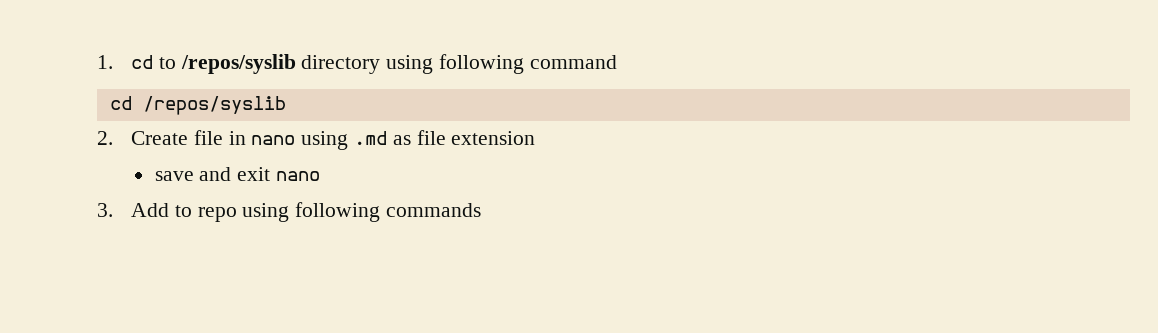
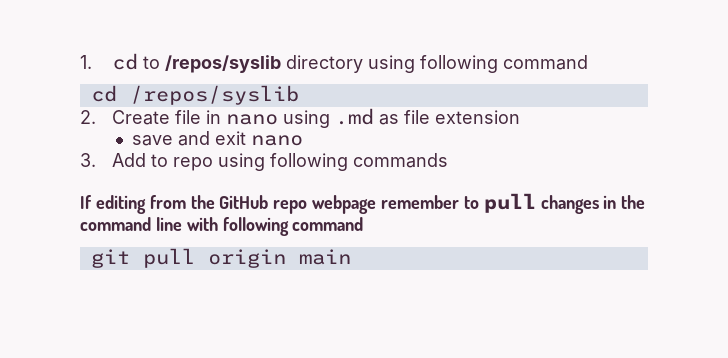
+ If editing from the GitHub repo webpage remember to pull changes in the command line with following command
+ git pull origin main

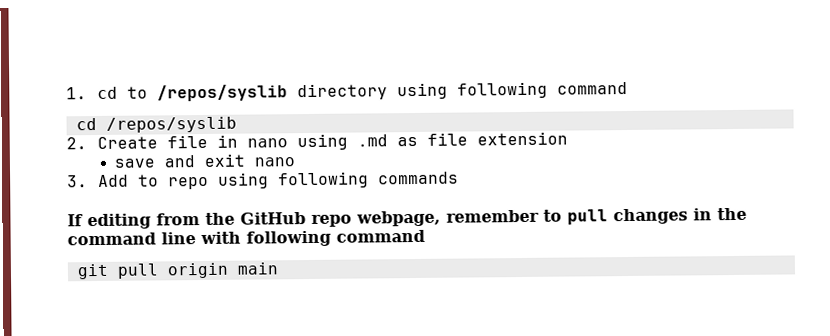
- If editing from the GitHub repo webpage remember to pull changes in the command line with following command
+ If editing from the GitHub repo webpage, remember to pull changes in the command line with following command

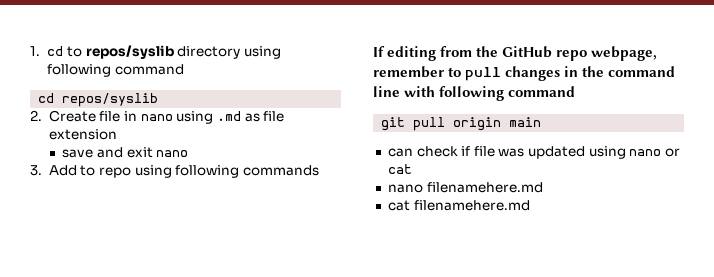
- 1. cd to /repos/syslib directory using following command
+ 1. cd to repos/syslib directory using following command
- cd /repos/syslib
+ cd repos/syslib
+ can check if file was updated using nano or cat
+ nano filenamehere.md
+ cat filenamehere.md

